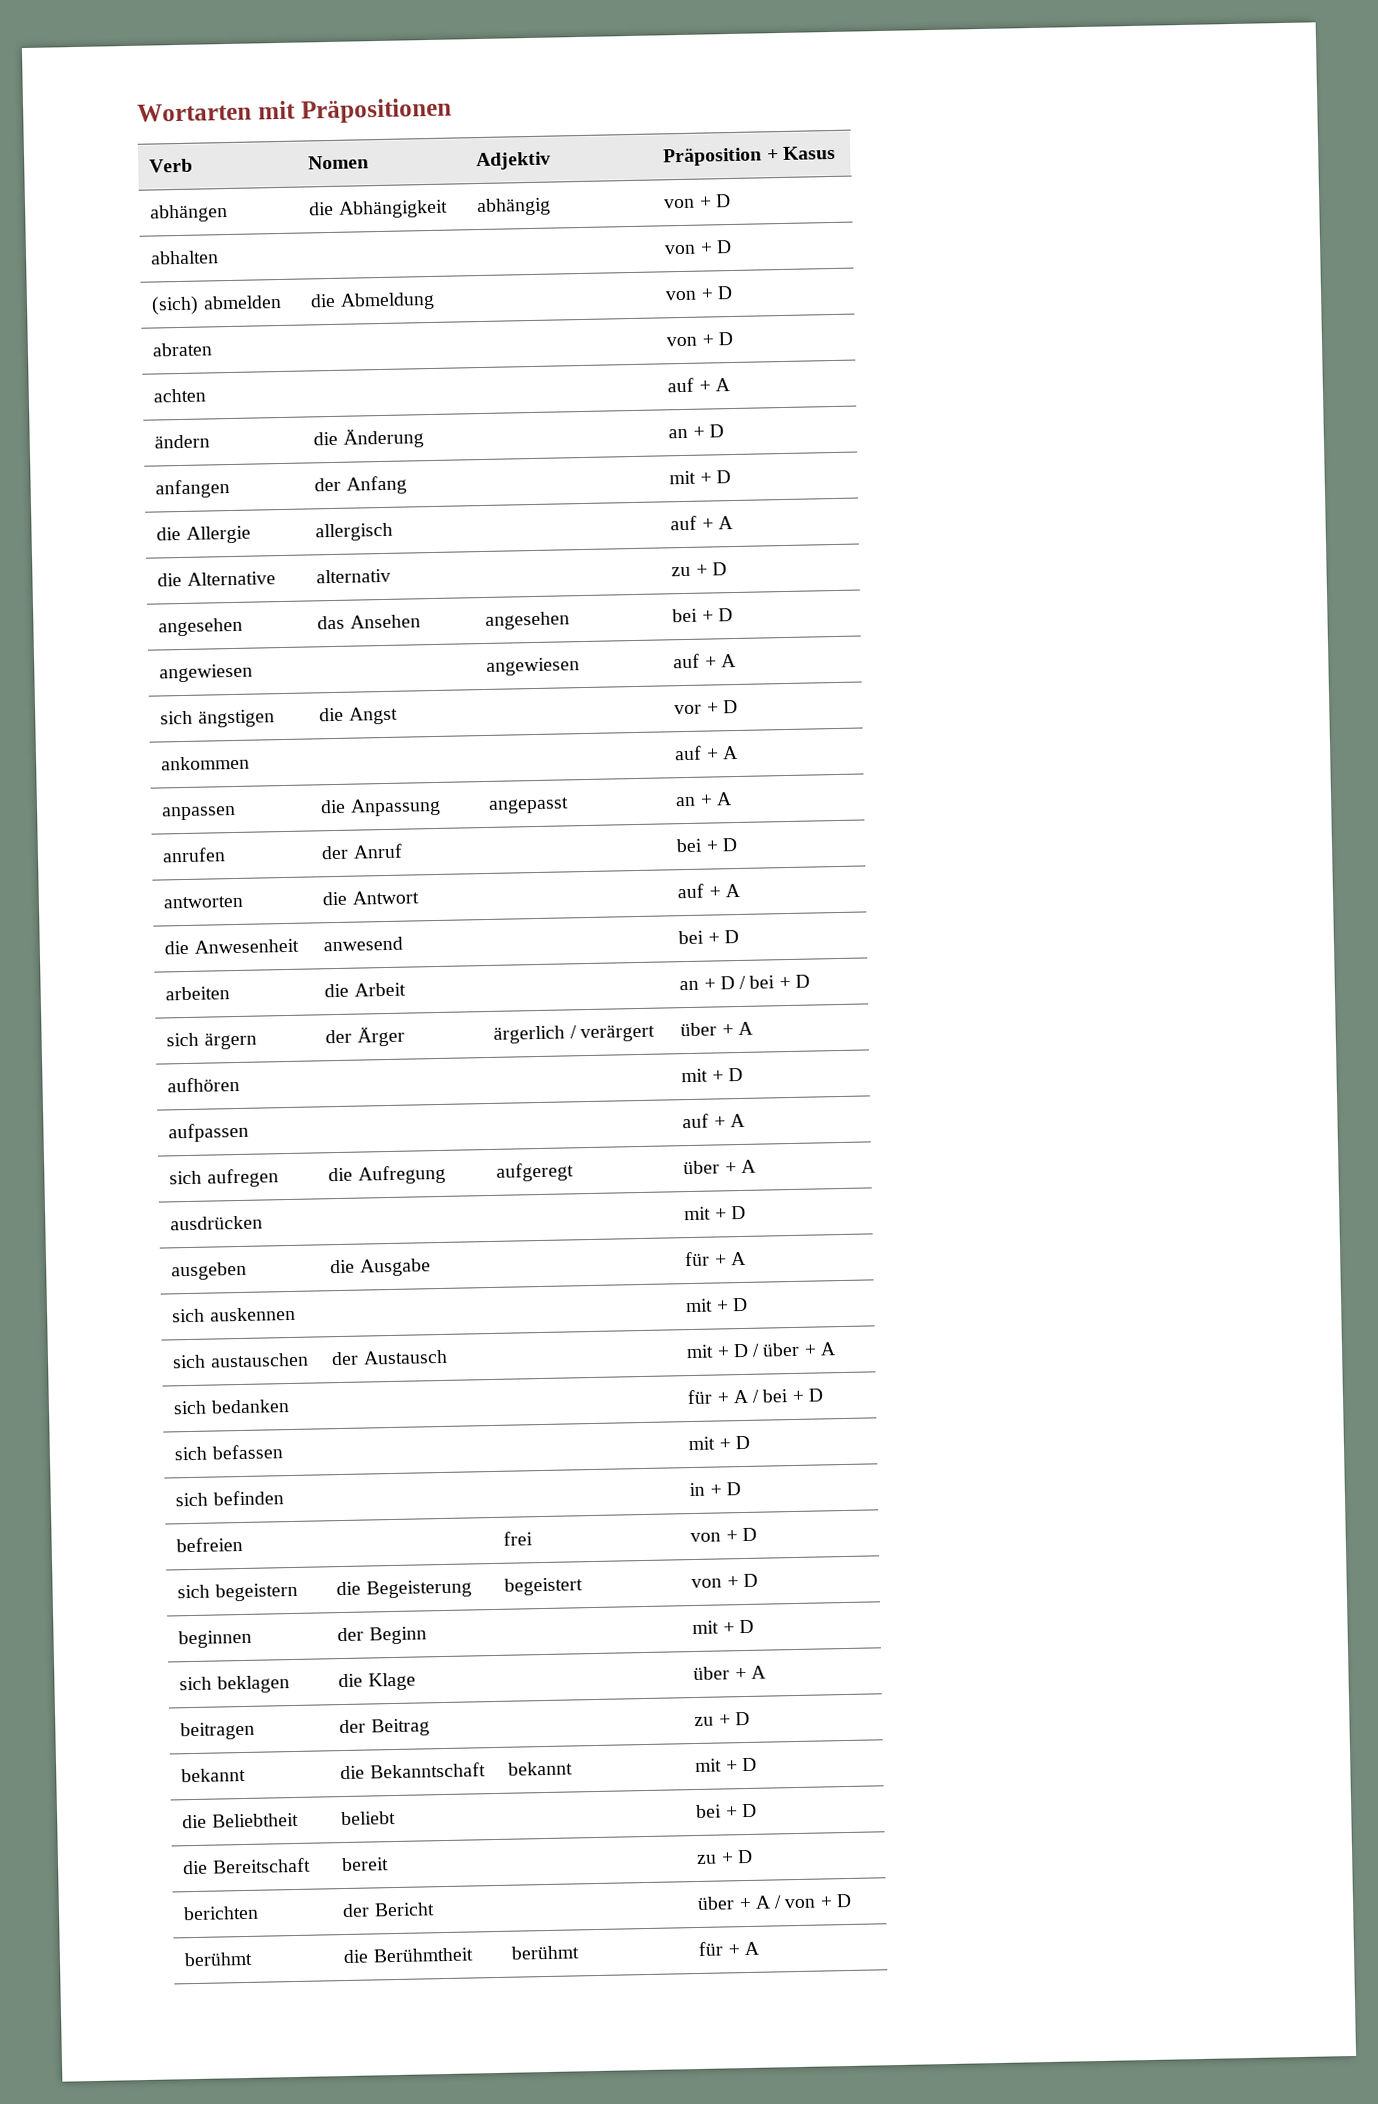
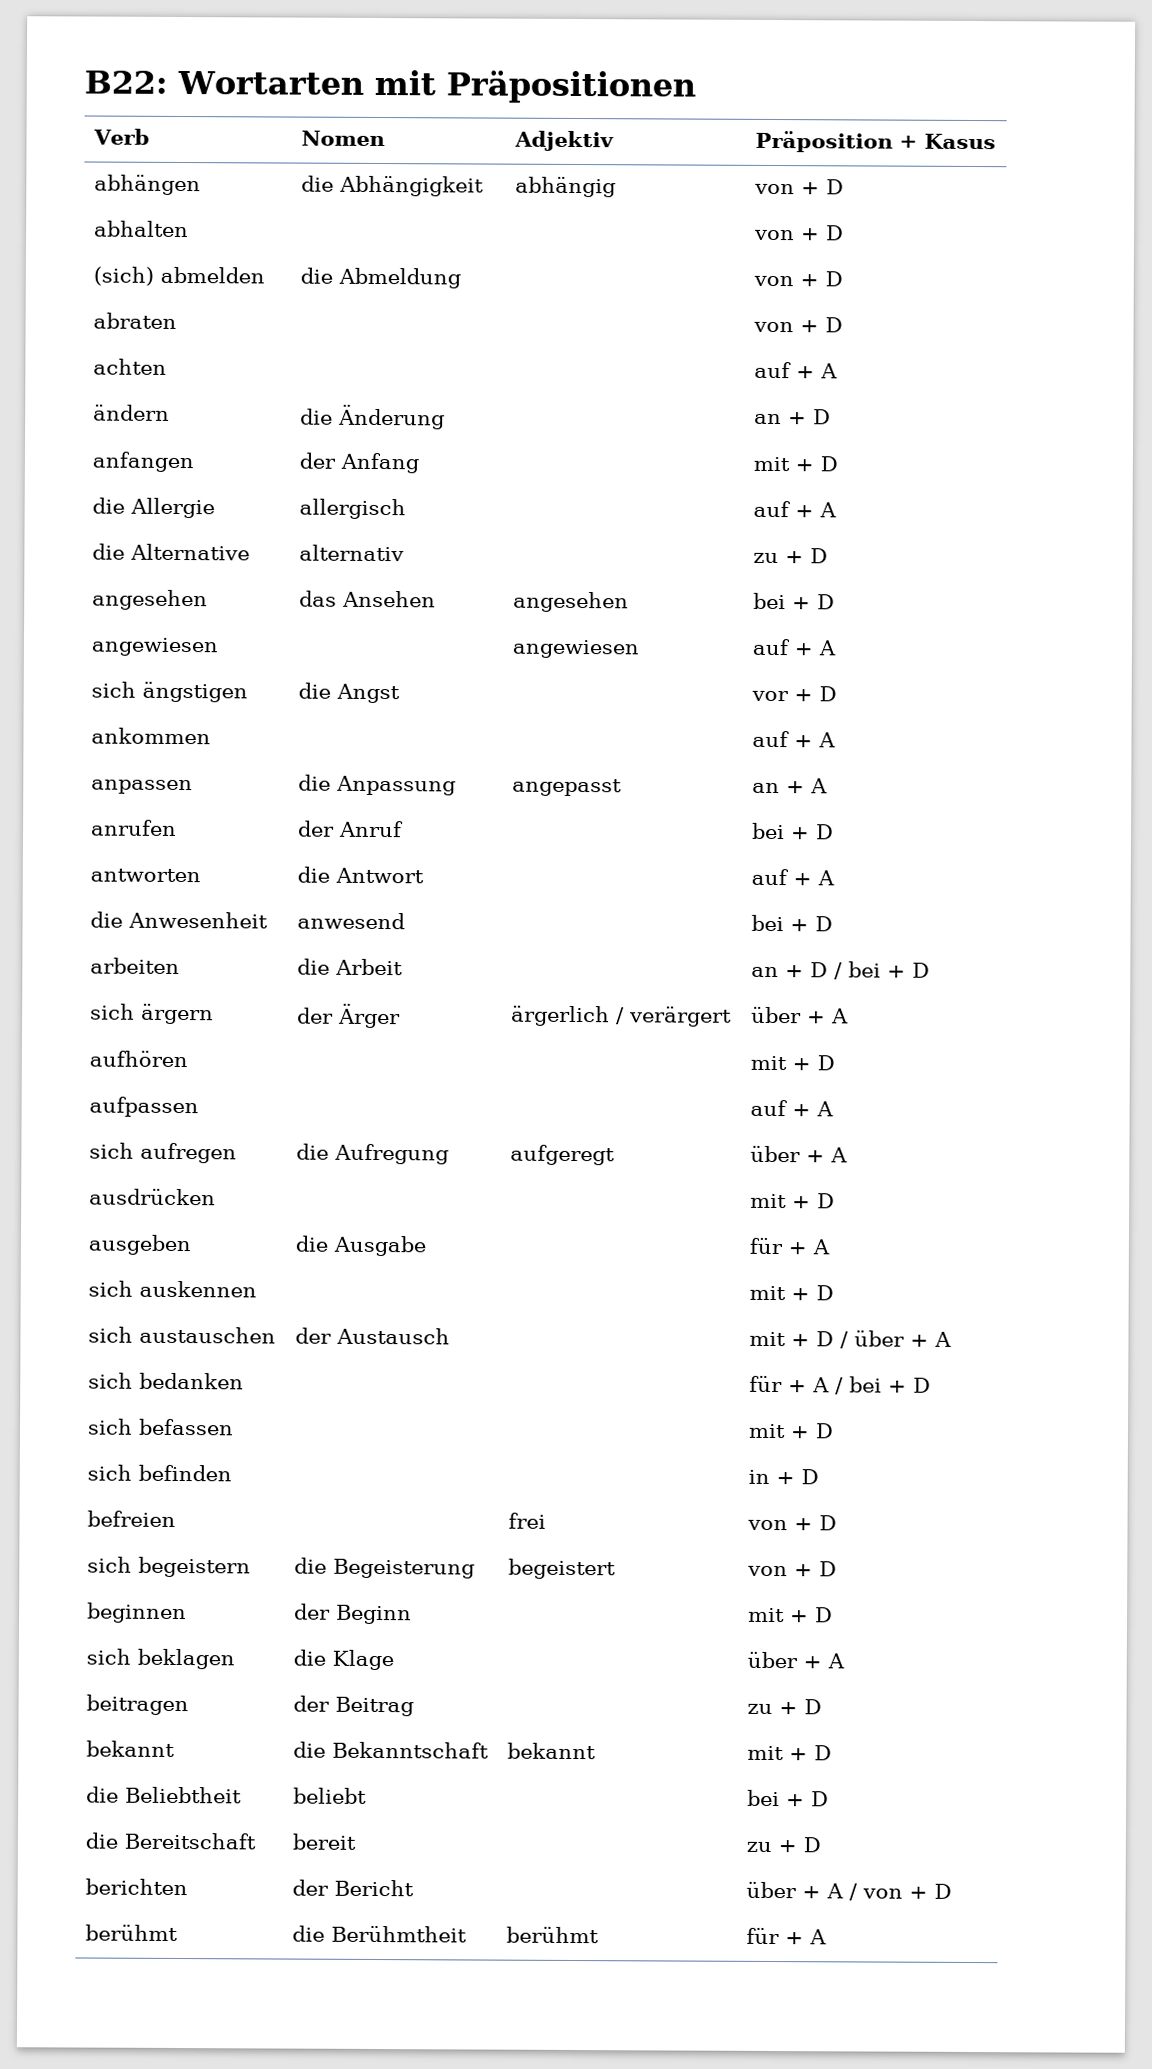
- Wortarten mit Präpositionen
+ B22: Wortarten mit Präpositionen

